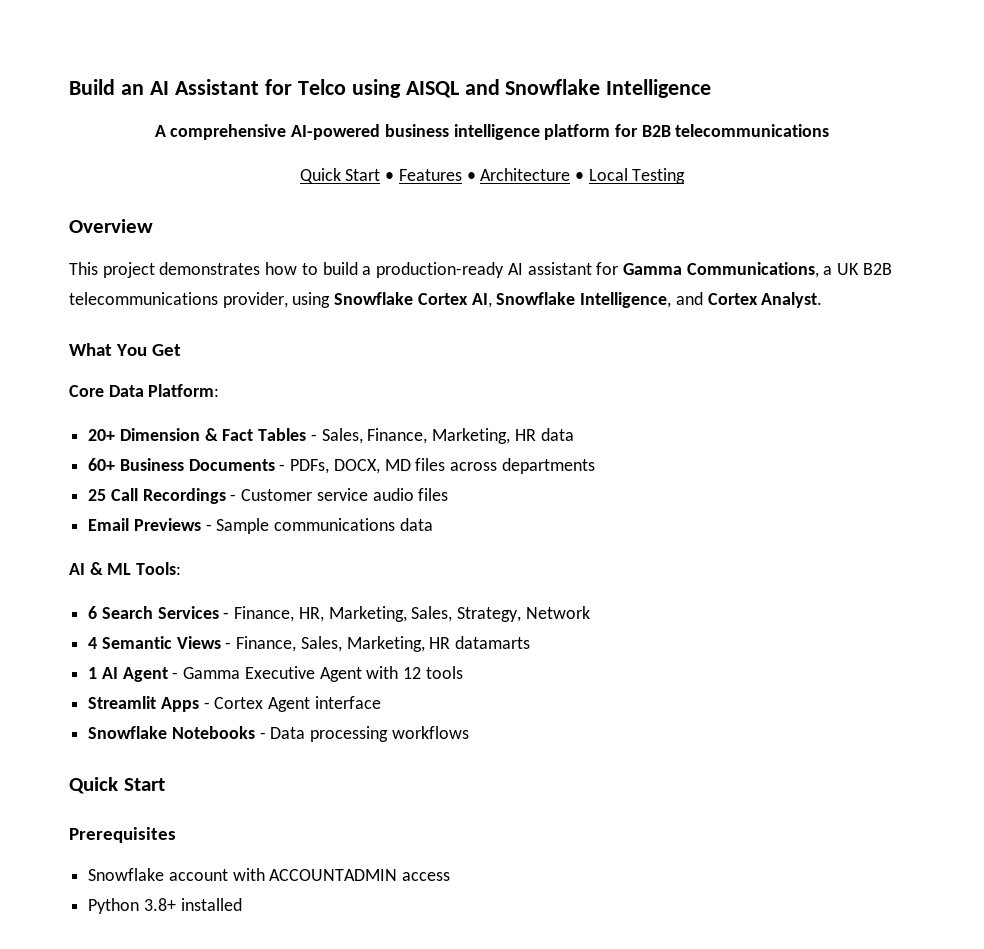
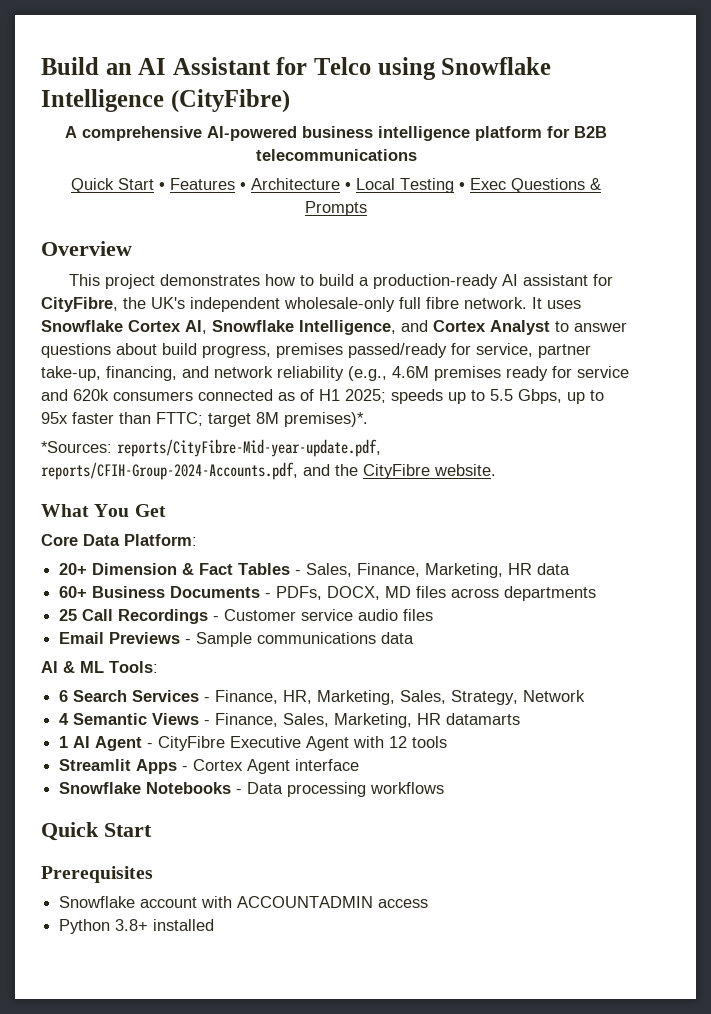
- Build an AI Assistant for Telco using AISQL and Snowflake Intelligence
+ Build an AI Assistant for Telco using Snowflake Intelligence (CityFibre)
- Quick Start • Features • Architecture • Local Testing
+ Quick Start • Features • Architecture • Local Testing • Exec Questions & Prompts
- This project demonstrates how to build a production-ready AI assistant for Gamma Communications, a UK B2B telecommunications provider, using Snowflake Cortex AI, Snowflake Intelligence, and Cortex Analyst.
+ This project demonstrates how to build a production-ready AI assistant for CityFibre, the UK's independent wholesale-only full fibre network. It uses Snowflake Cortex AI, Snowflake Intelligence, and Cortex Analyst to answer questions about build progress, premises passed/ready for service, partner take-up, financing, and network reliability (e.g., 4.6M premises ready for service and 620k consumers connected as of H1 2025; speeds up to 5.5 Gbps, up to 95x faster than FTTC; target 8M premises)*.
+ *Sources: reports/CityFibre-Mid-year-update.pdf, reports/CFIH-Group-2024-Accounts.pdf, and the CityFibre website.
- 1 AI Agent - Gamma Executive Agent with 12 tools
+ 1 AI Agent - CityFibre Executive Agent with 12 tools

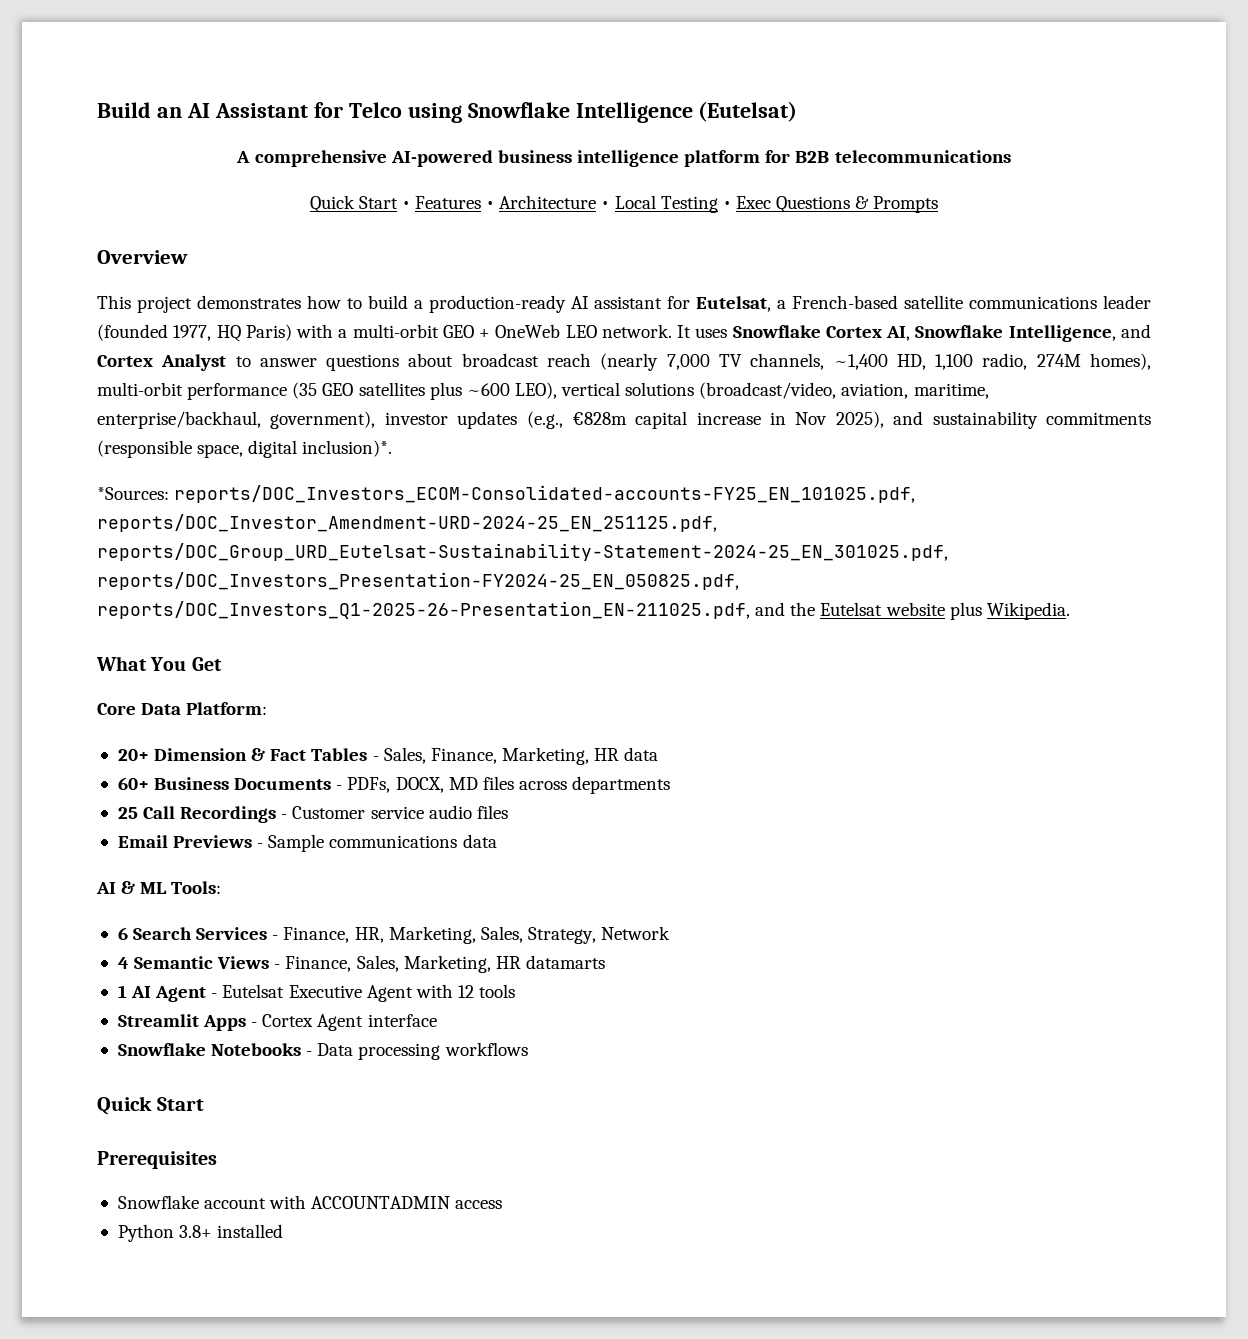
- Build an AI Assistant for Telco using Snowflake Intelligence (CityFibre)
+ Build an AI Assistant for Telco using Snowflake Intelligence (Eutelsat)
- This project demonstrates how to build a production-ready AI assistant for CityFibre, the UK's independent wholesale-only full fibre network.
+ This project demonstrates how to build a production-ready AI assistant for Eutelsat, a French-based satellite communications leader (founded 1977, HQ Paris) with a multi-orbit GEO + OneWeb LEO network.
- It uses Snowflake Cortex AI, Snowflake Intelligence, and Cortex Analyst to answer questions about build progress, premises passed/ready for service, partner take-up, financing, and network reliability (e.g., 4.6M premises ready for service and 620k consumers connected as of H1 2025; speeds up to 5.5 Gbps, up to 95x faster than FTTC; target 8M premises)*.
- *Sources: reports/CityFibre-Mid-year-update.pdf, reports/CFIH-Group-2024-Accounts.pdf, and the CityFibre website.
+ It uses Snowflake Cortex AI, Snowflake Intelligence, and Cortex Analyst to answer questions about broadcast reach (nearly 7,000 TV channels, ~1,400 HD, 1,100 radio, 274M homes), multi-orbit performance (35 GEO satellites plus ~600 LEO), vertical solutions (broadcast/video, aviation, maritime, enterprise/backhaul, government), investor updates (e.g., €828m capital increase in Nov 2025), and sustainability commitments (responsible space, digital inclusion)*.
+ *Sources: reports/DOC_Investors_ECOM-Consolidated-accounts-FY25_EN_101025.pdf, reports/DOC_Investor_Amendment-URD-2024-25_EN_251125.pdf, reports/DOC_Group_URD_Eutelsat-Sustainability-Statement-2024-25_EN_301025.pdf, reports/DOC_Investors_Presentation-FY2024-25_EN_050825.pdf, reports/DOC_Investors_Q1-2025-26-Presentation_EN-211025.pdf, and the Eutelsat website plus Wikipedia.
- 1 AI Agent - CityFibre Executive Agent with 12 tools
+ 1 AI Agent - Eutelsat Executive Agent with 12 tools

